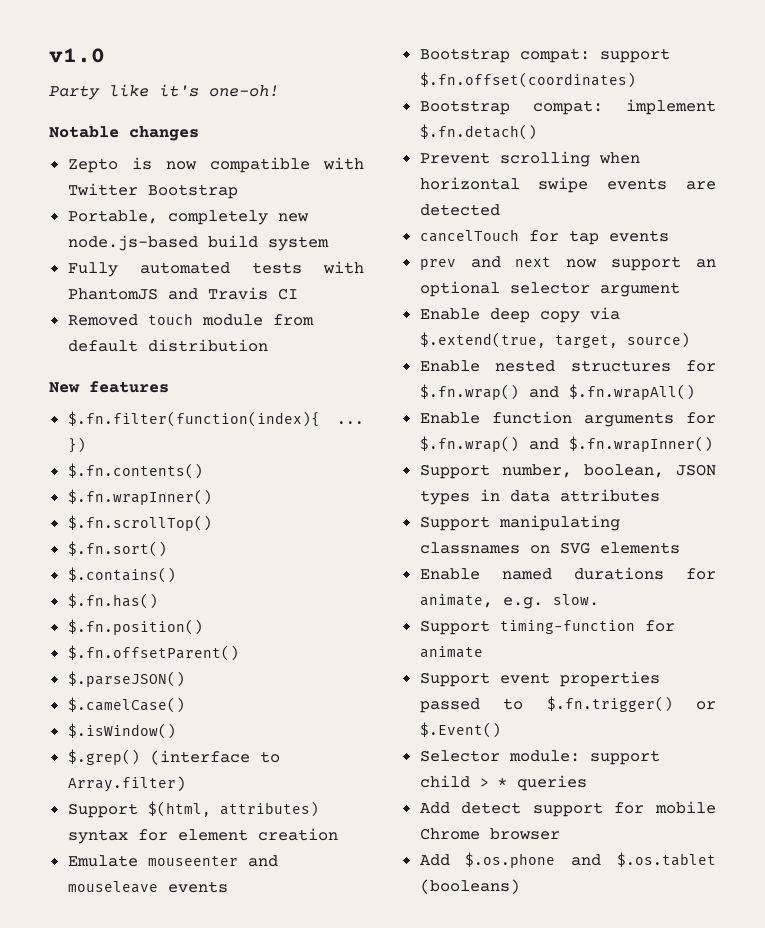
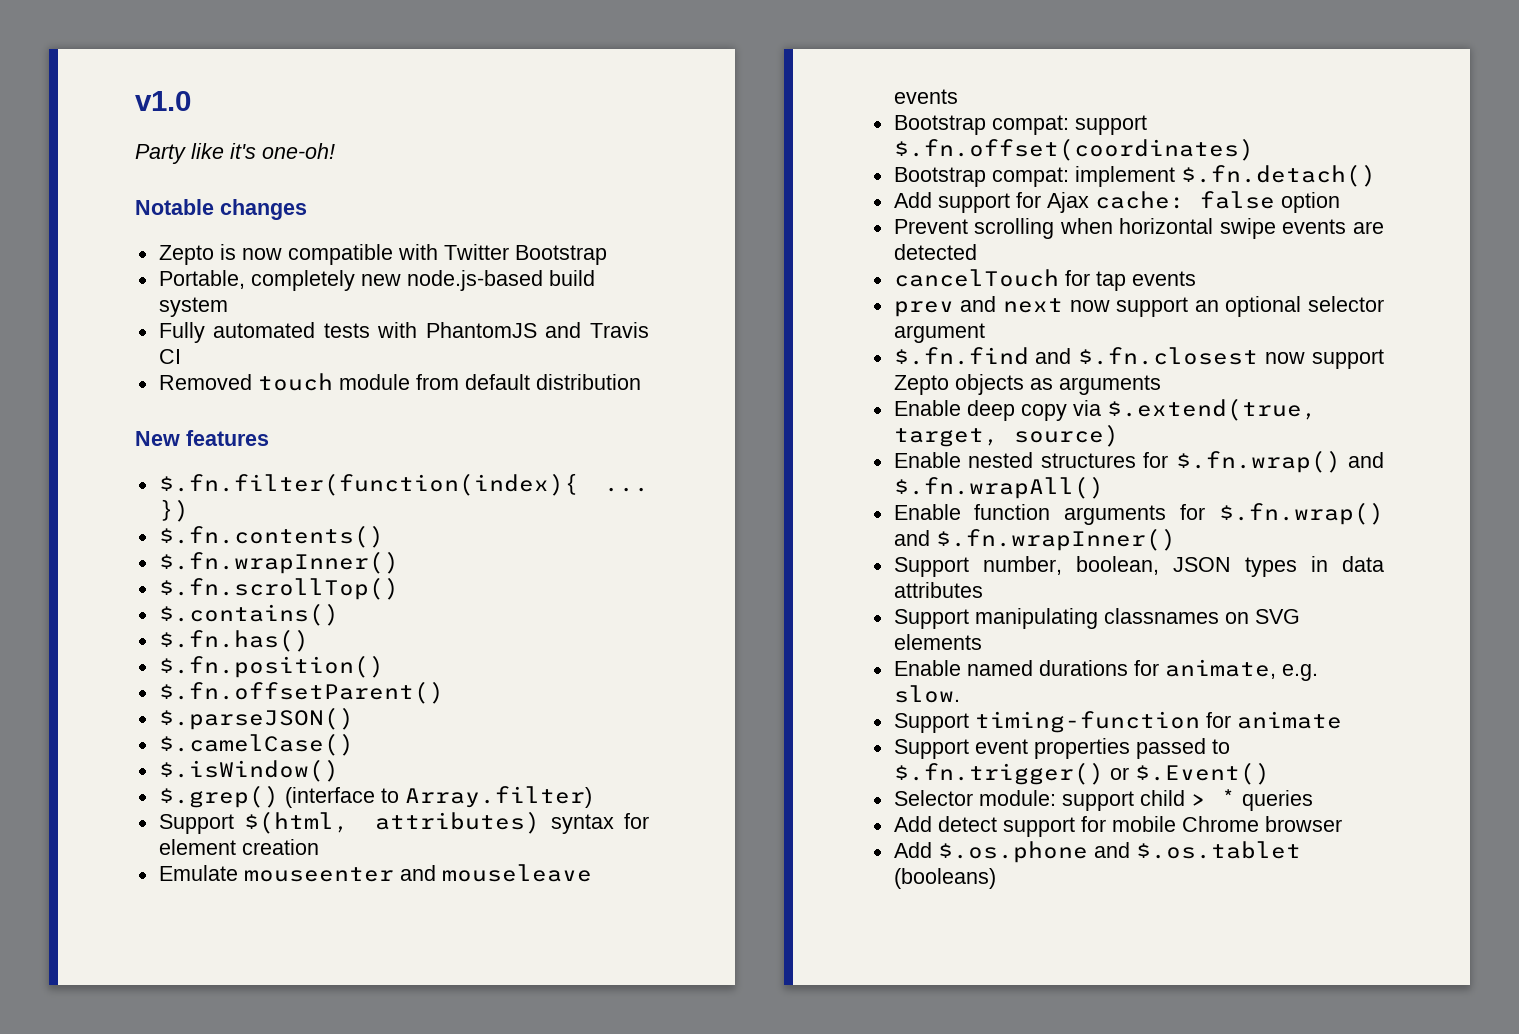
- $.fn.sort()
+ Add support for Ajax cache: false option
+ $.fn.find and $.fn.closest now support Zepto objects as arguments

